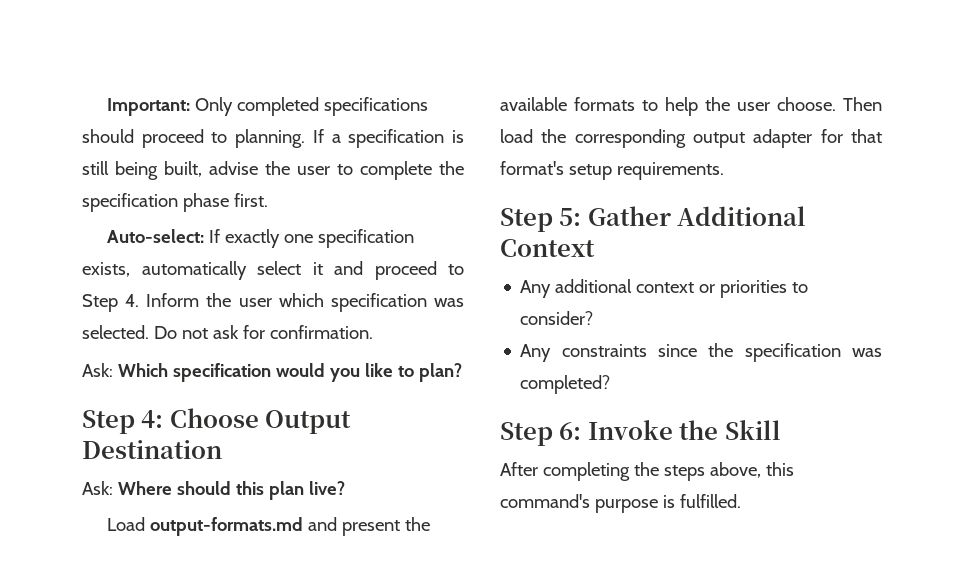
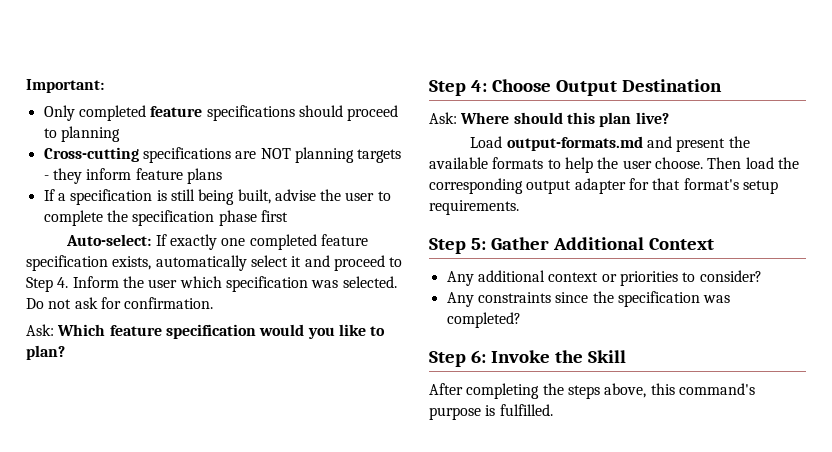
- Important: Only completed specifications should proceed to planning. If a specification is still being built, advise the user to complete the specification phase first.
+ Important:
+ Only completed feature specifications should proceed to planning
+ Cross-cutting specifications are NOT planning targets - they inform feature plans
+ If a specification is still being built, advise the user to complete the specification phase first
- Auto-select: If exactly one specification exists, automatically select it and proceed to Step 4. Inform the user which specification was selected.
+ Auto-select: If exactly one completed feature specification exists, automatically select it and proceed to Step 4. Inform the user which specification was selected.
- Ask: Which specification would you like to plan?
+ Ask: Which feature specification would you like to plan?

